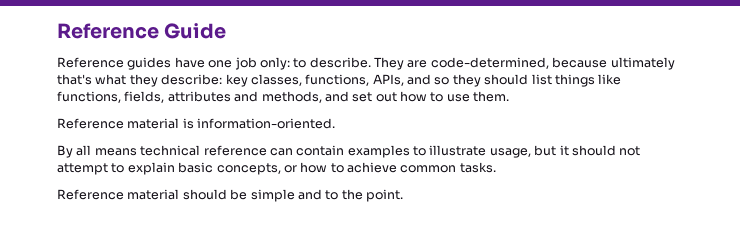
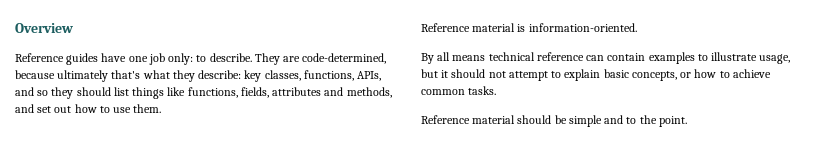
- Reference Guide
+ Overview

